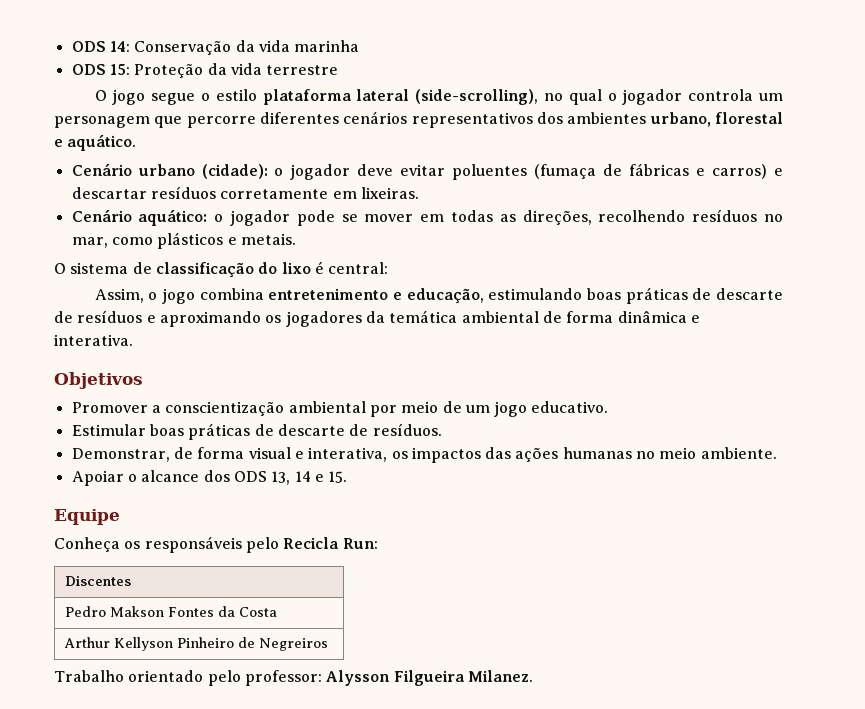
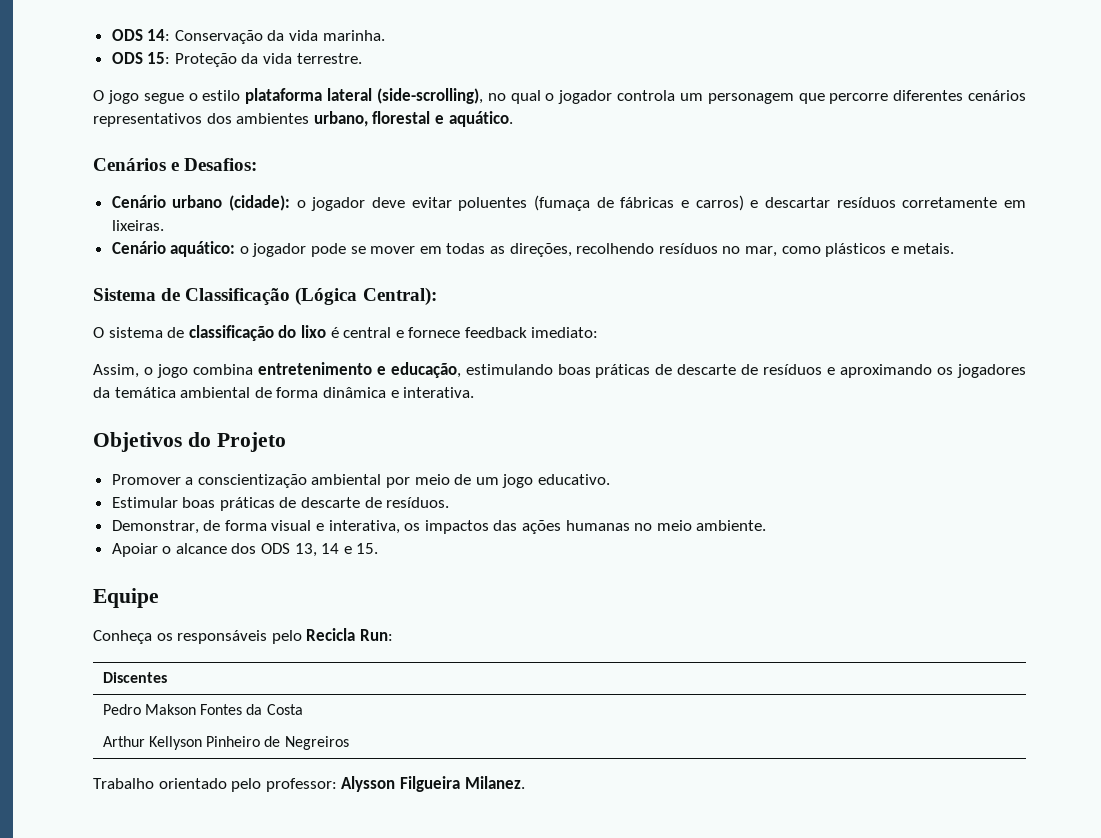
- ODS 14: Conservação da vida marinha
+ ODS 14: Conservação da vida marinha.
- ODS 15: Proteção da vida terrestre
+ ODS 15: Proteção da vida terrestre.
+ Cenários e Desafios:
+ Sistema de Classificação (Lógica Central):
- O sistema de classificação do lixo é central:
+ O sistema de classificação do lixo é central e fornece feedback imediato:
- Objetivos
+ Objetivos do Projeto

